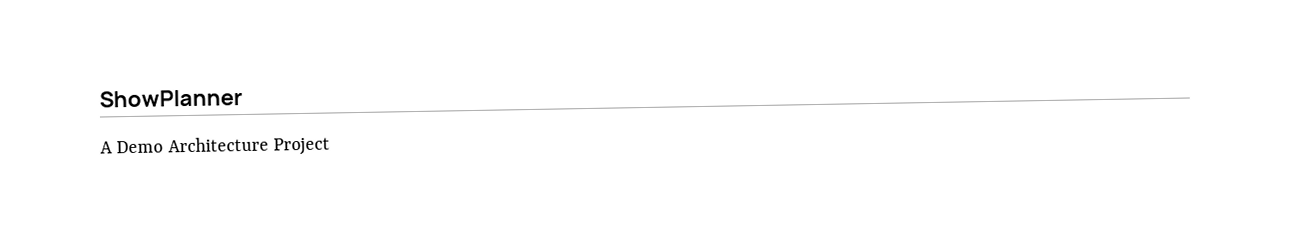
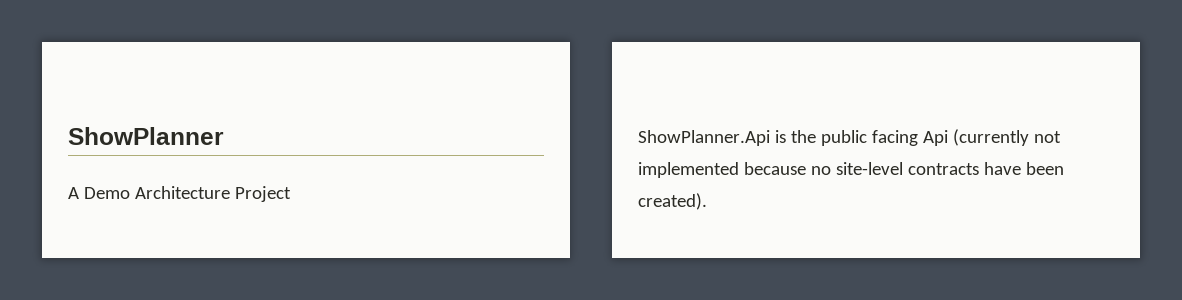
+ ShowPlanner.Api is the public facing Api (currently not implemented because no site-level contracts have been created).

